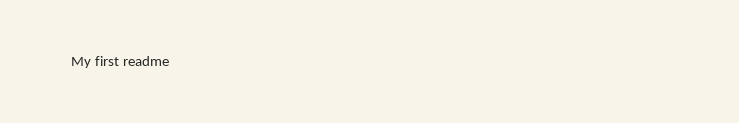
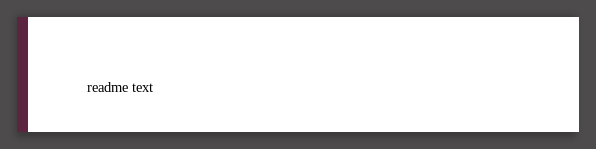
- My first readme
+ readme text

